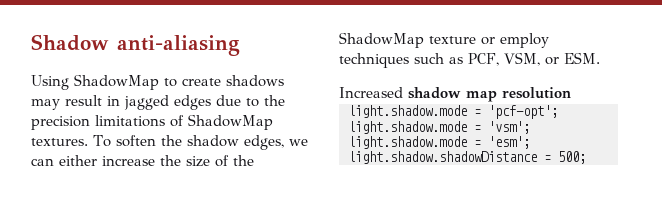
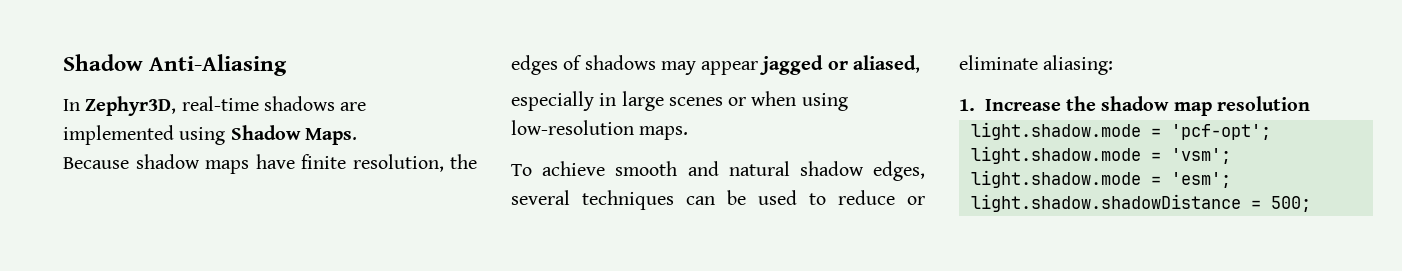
- Shadow anti-aliasing
- Using ShadowMap to create shadows may result in jagged edges due to the precision limitations of ShadowMap textures. To soften the shadow edges, we can either increase the size of the ShadowMap texture or employ techniques such as PCF, VSM, or ESM.
- Increased shadow map resolution
+ Shadow Anti-Aliasing
+ In Zephyr3D, real‑time shadows are implemented using Shadow Maps.
+ Because shadow maps have finite resolution, the edges of shadows may appear jagged or aliased,
+ especially in large scenes or when using low‑resolution maps.
+ To achieve smooth and natural shadow edges, several techniques can be used to reduce or eliminate aliasing:
+ 1. Increase the shadow map resolution

